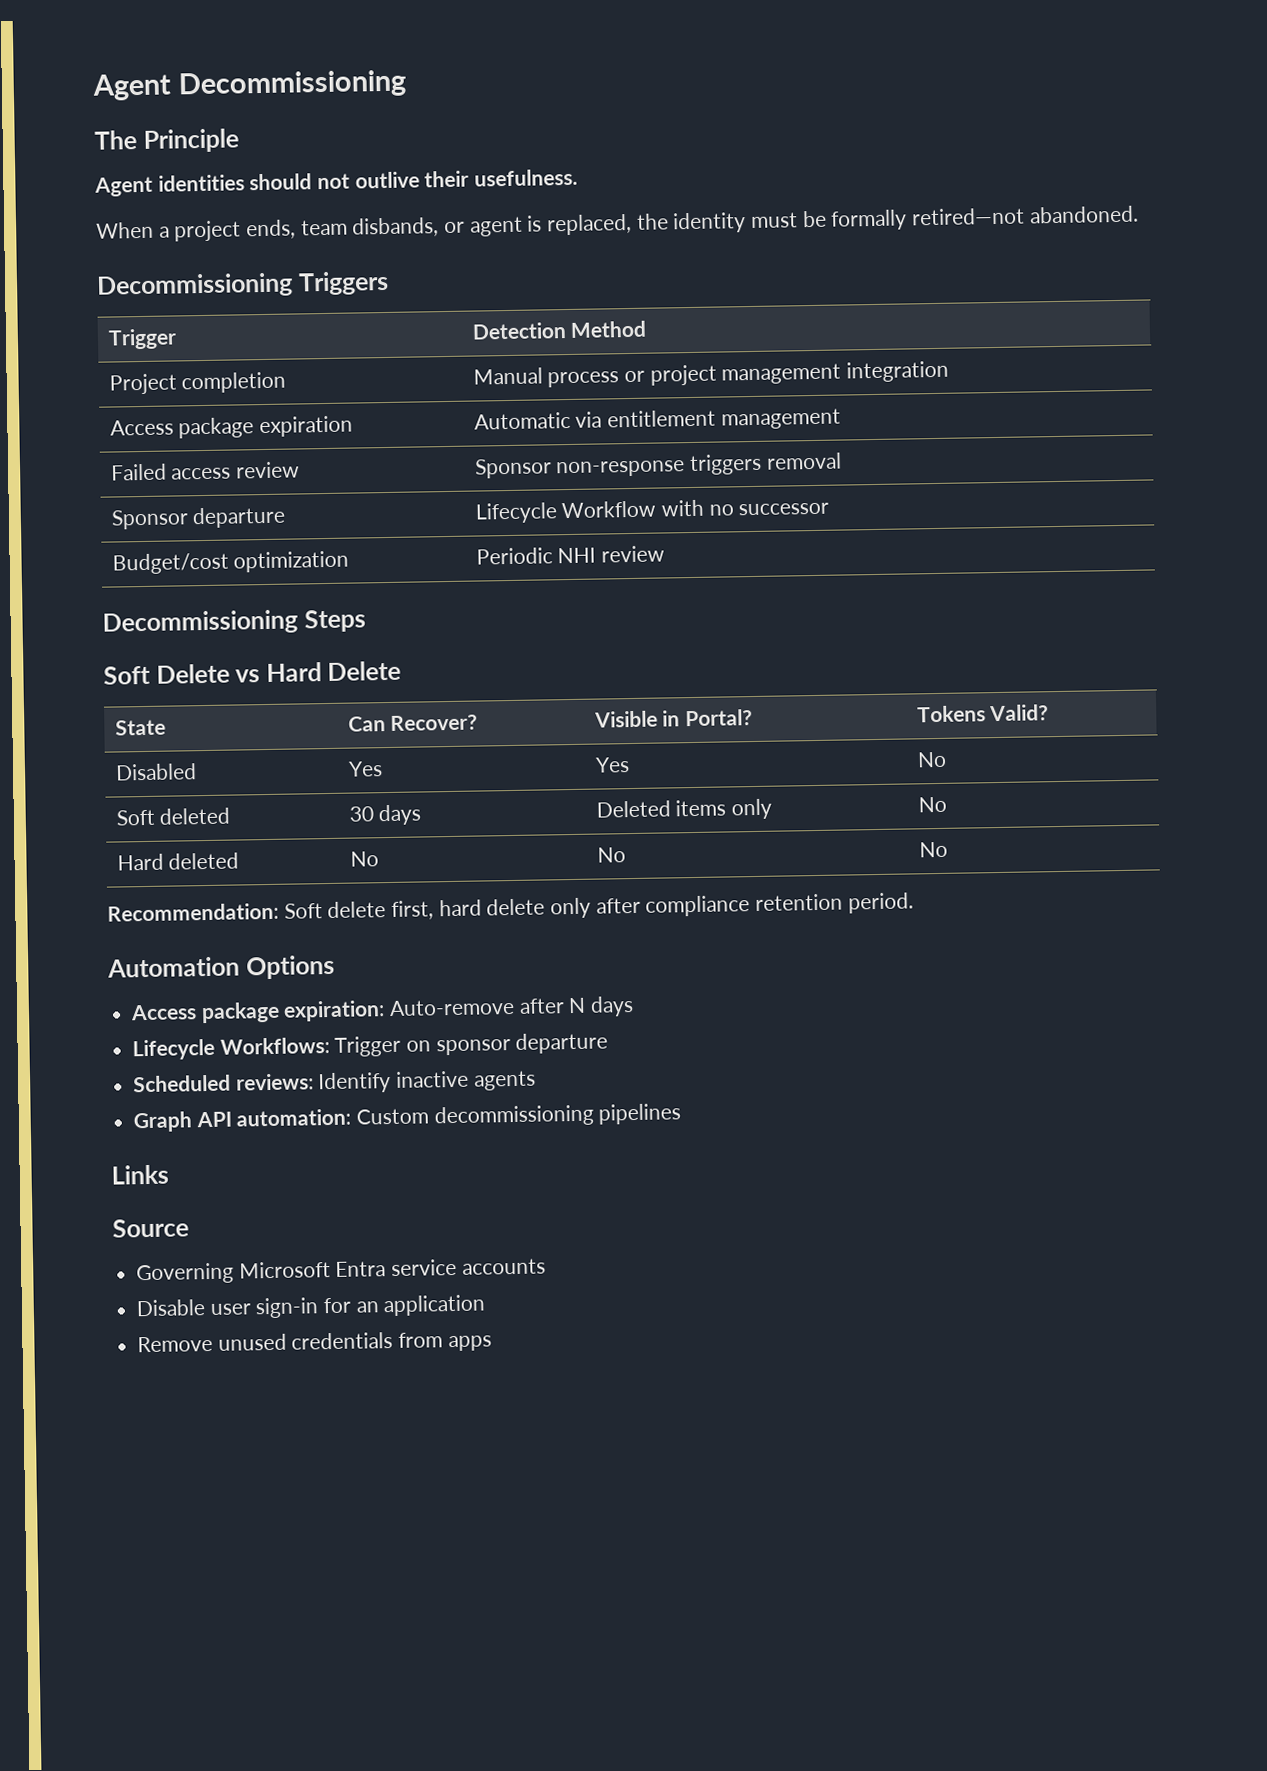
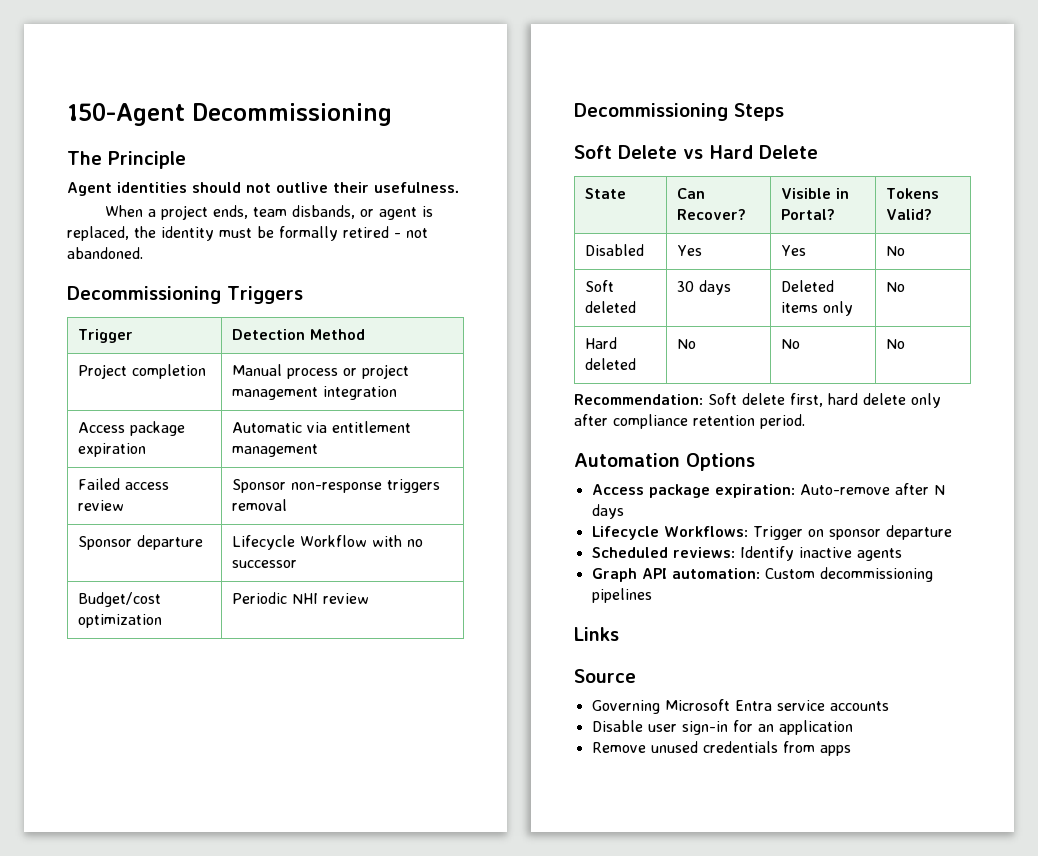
- Agent Decommissioning
+ 150-Agent Decommissioning
- When a project ends, team disbands, or agent is replaced, the identity must be formally retired—not abandoned.
+ When a project ends, team disbands, or agent is replaced, the identity must be formally retired - not abandoned.

